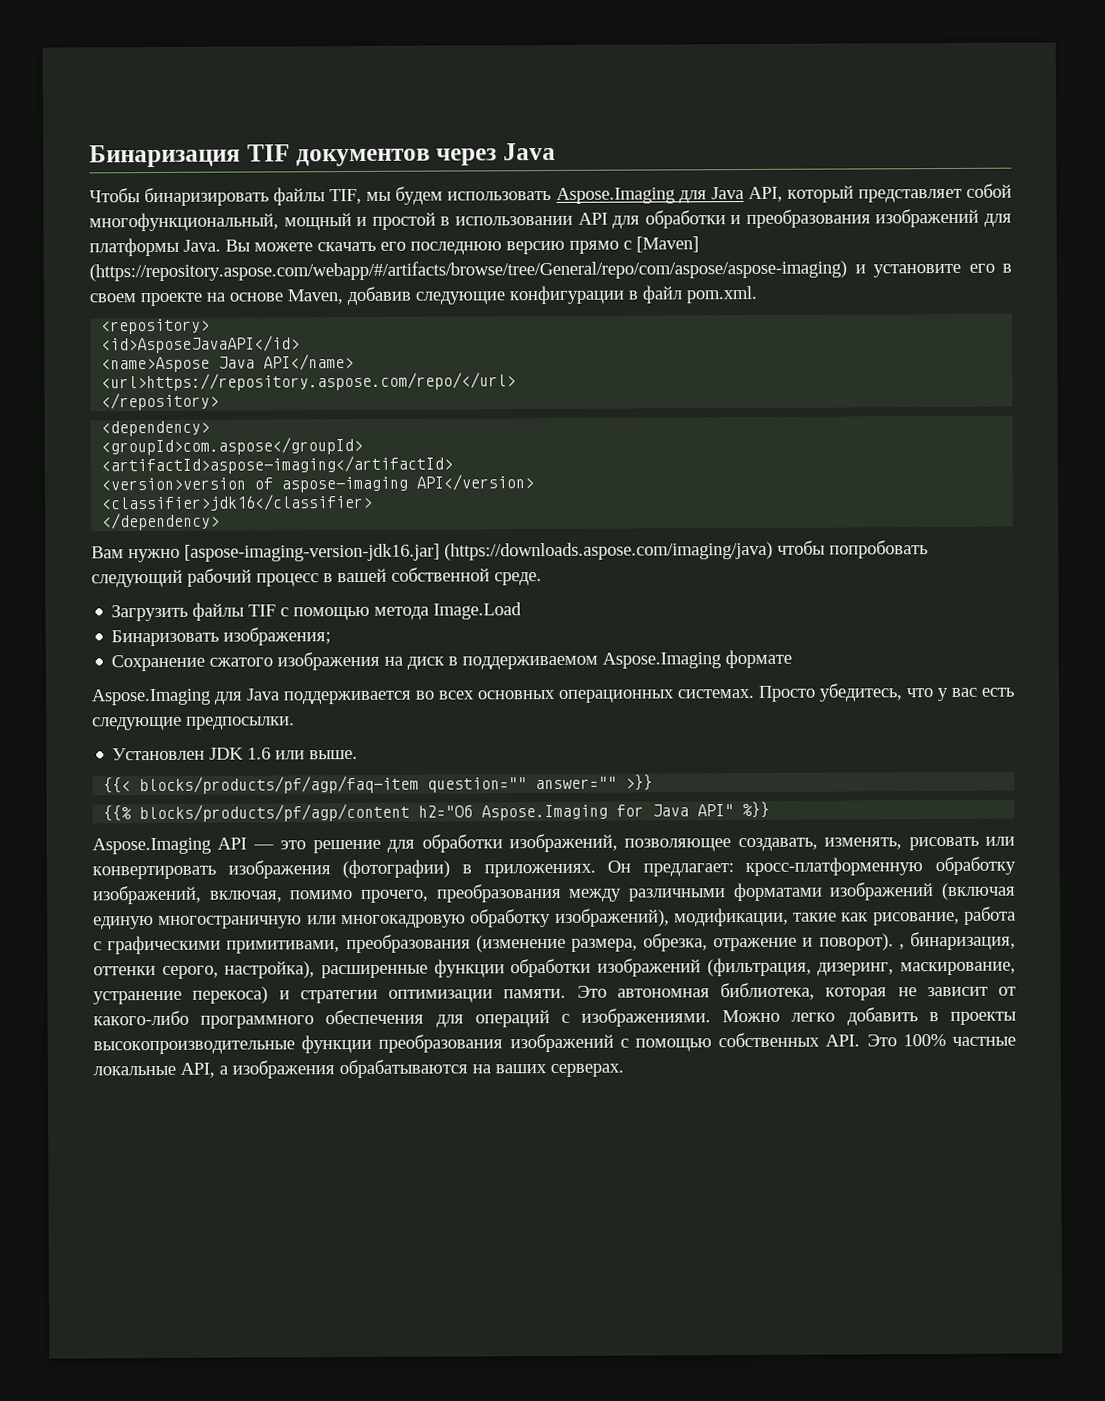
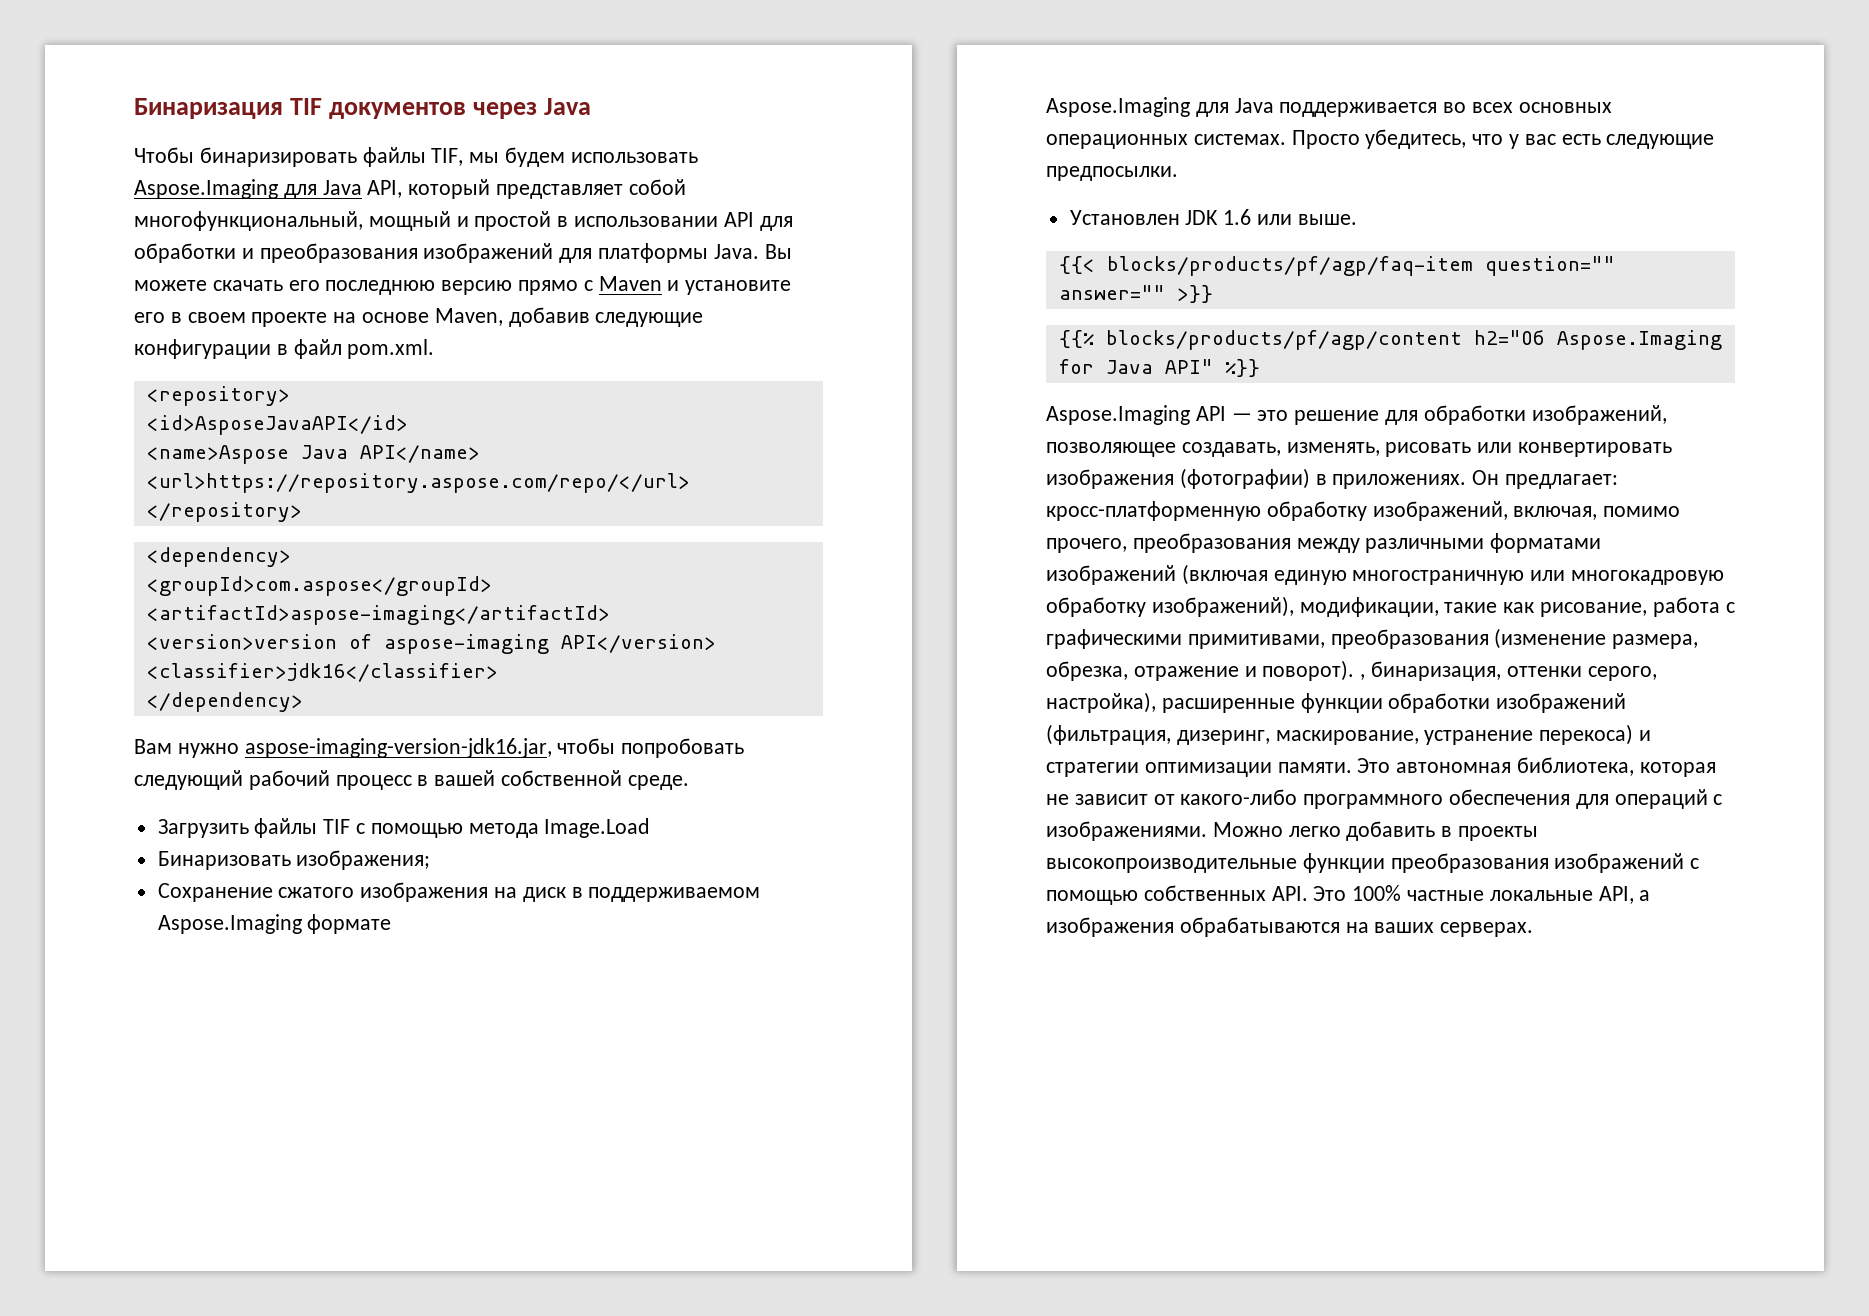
- Вы можете скачать его последнюю версию прямо с [Maven] (https://repository.aspose.com/webapp/#/artifacts/browse/tree/General/repo/com/aspose/aspose-imaging) и установите его в своем проекте на основе Maven, добавив следующие конфигурации в файл pom.xml.
+ Вы можете скачать его последнюю версию прямо с Maven и установите его в своем проекте на основе Maven, добавив следующие конфигурации в файл pom.xml.
- Вам нужно [aspose-imaging-version-jdk16.jar] (https://downloads.aspose.com/imaging/java) чтобы попробовать следующий рабочий процесс в вашей собственной среде.
+ Вам нужно aspose-imaging-version-jdk16.jar, чтобы попробовать следующий рабочий процесс в вашей собственной среде.

